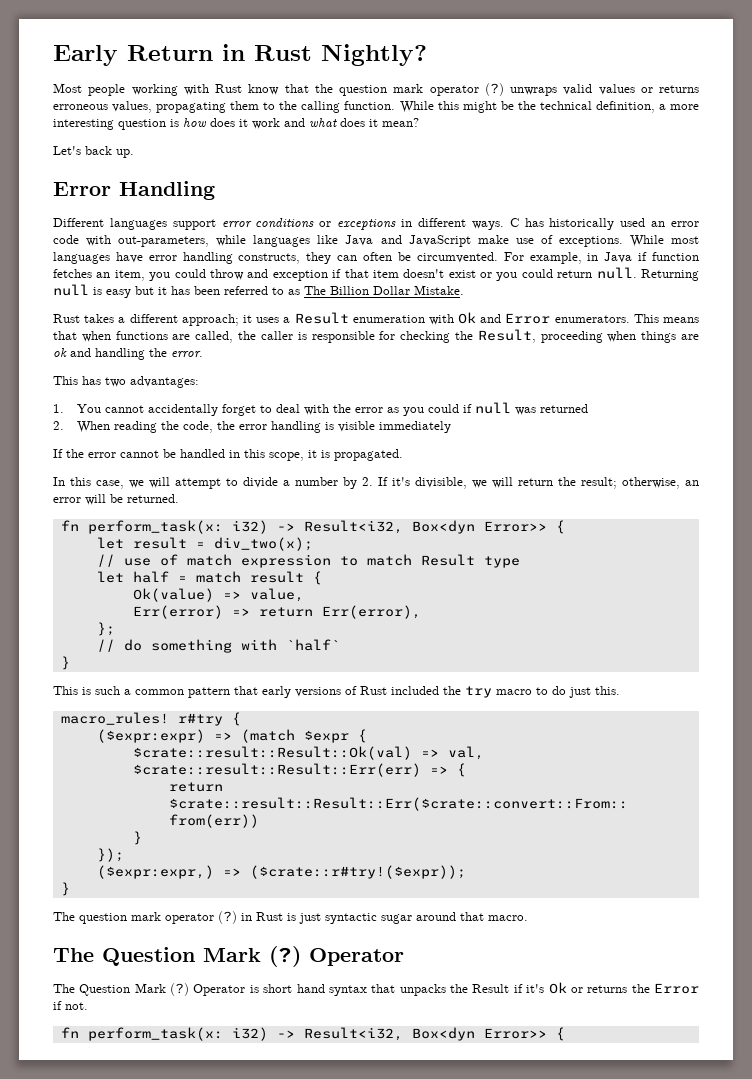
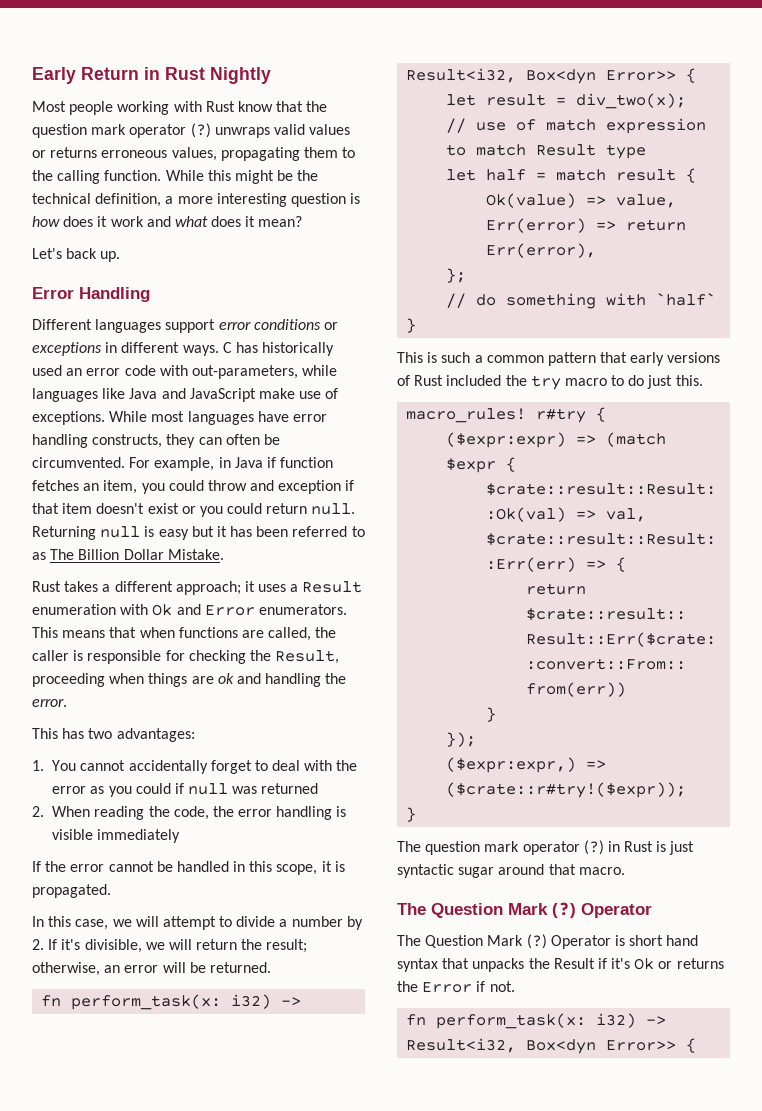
- Early Return in Rust Nightly?
+ Early Return in Rust Nightly

